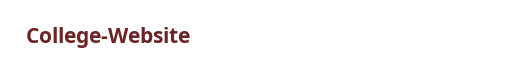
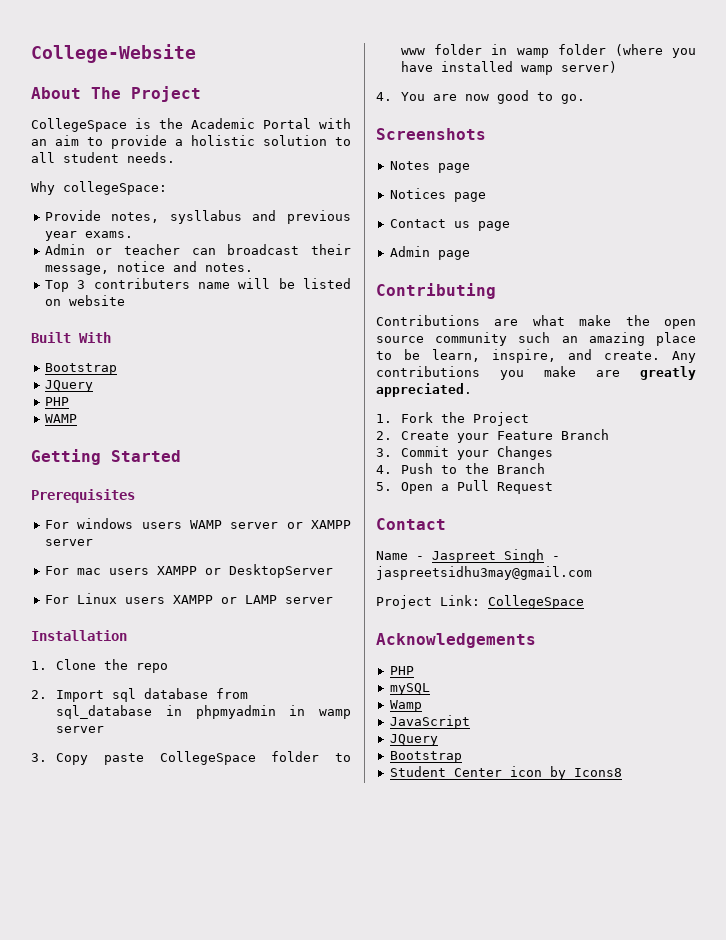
+ About The Project
+ CollegeSpace is the Academic Portal with an aim to provide a holistic solution to all student needs.
+ Why collegeSpace:
+ Provide notes, sysllabus and previous year exams.
+ Admin or teacher can broadcast their message, notice and notes.
+ Top 3 contributers name will be listed on website
+ Built With
+ Bootstrap
+ JQuery
+ PHP
+ WAMP
+ Getting Started
+ Prerequisites
+ For windows users WAMP server or XAMPP server
+ For mac users XAMPP or DesktopServer
+ For Linux users XAMPP or LAMP server
+ Installation
+ 1. Clone the repo
+ 2. Import sql database from sql_database in phpmyadmin in wamp server
+ 3. Copy paste CollegeSpace folder to www folder in wamp folder (where you have installed wamp server)
+ 4. You are now good to go.
+ Screenshots
+ Notes page
+ Notices page
+ Contact us page
+ Admin page
+ Contributing
+ Contributions are what make the open source community such an amazing place to be learn, inspire, and create. Any contributions you make are greatly appreciated.
+ 1. Fork the Project
+ 2. Create your Feature Branch
+ 3. Commit your Changes
+ 4. Push to the Branch
+ 5. Open a Pull Request
+ Contact
+ Name - Jaspreet Singh - jaspreetsidhu3may@gmail.com
+ Project Link: CollegeSpace
+ Acknowledgements
+ PHP
+ mySQL
+ Wamp
+ JavaScript
+ JQuery
+ Bootstrap
+ Student Center icon by Icons8

